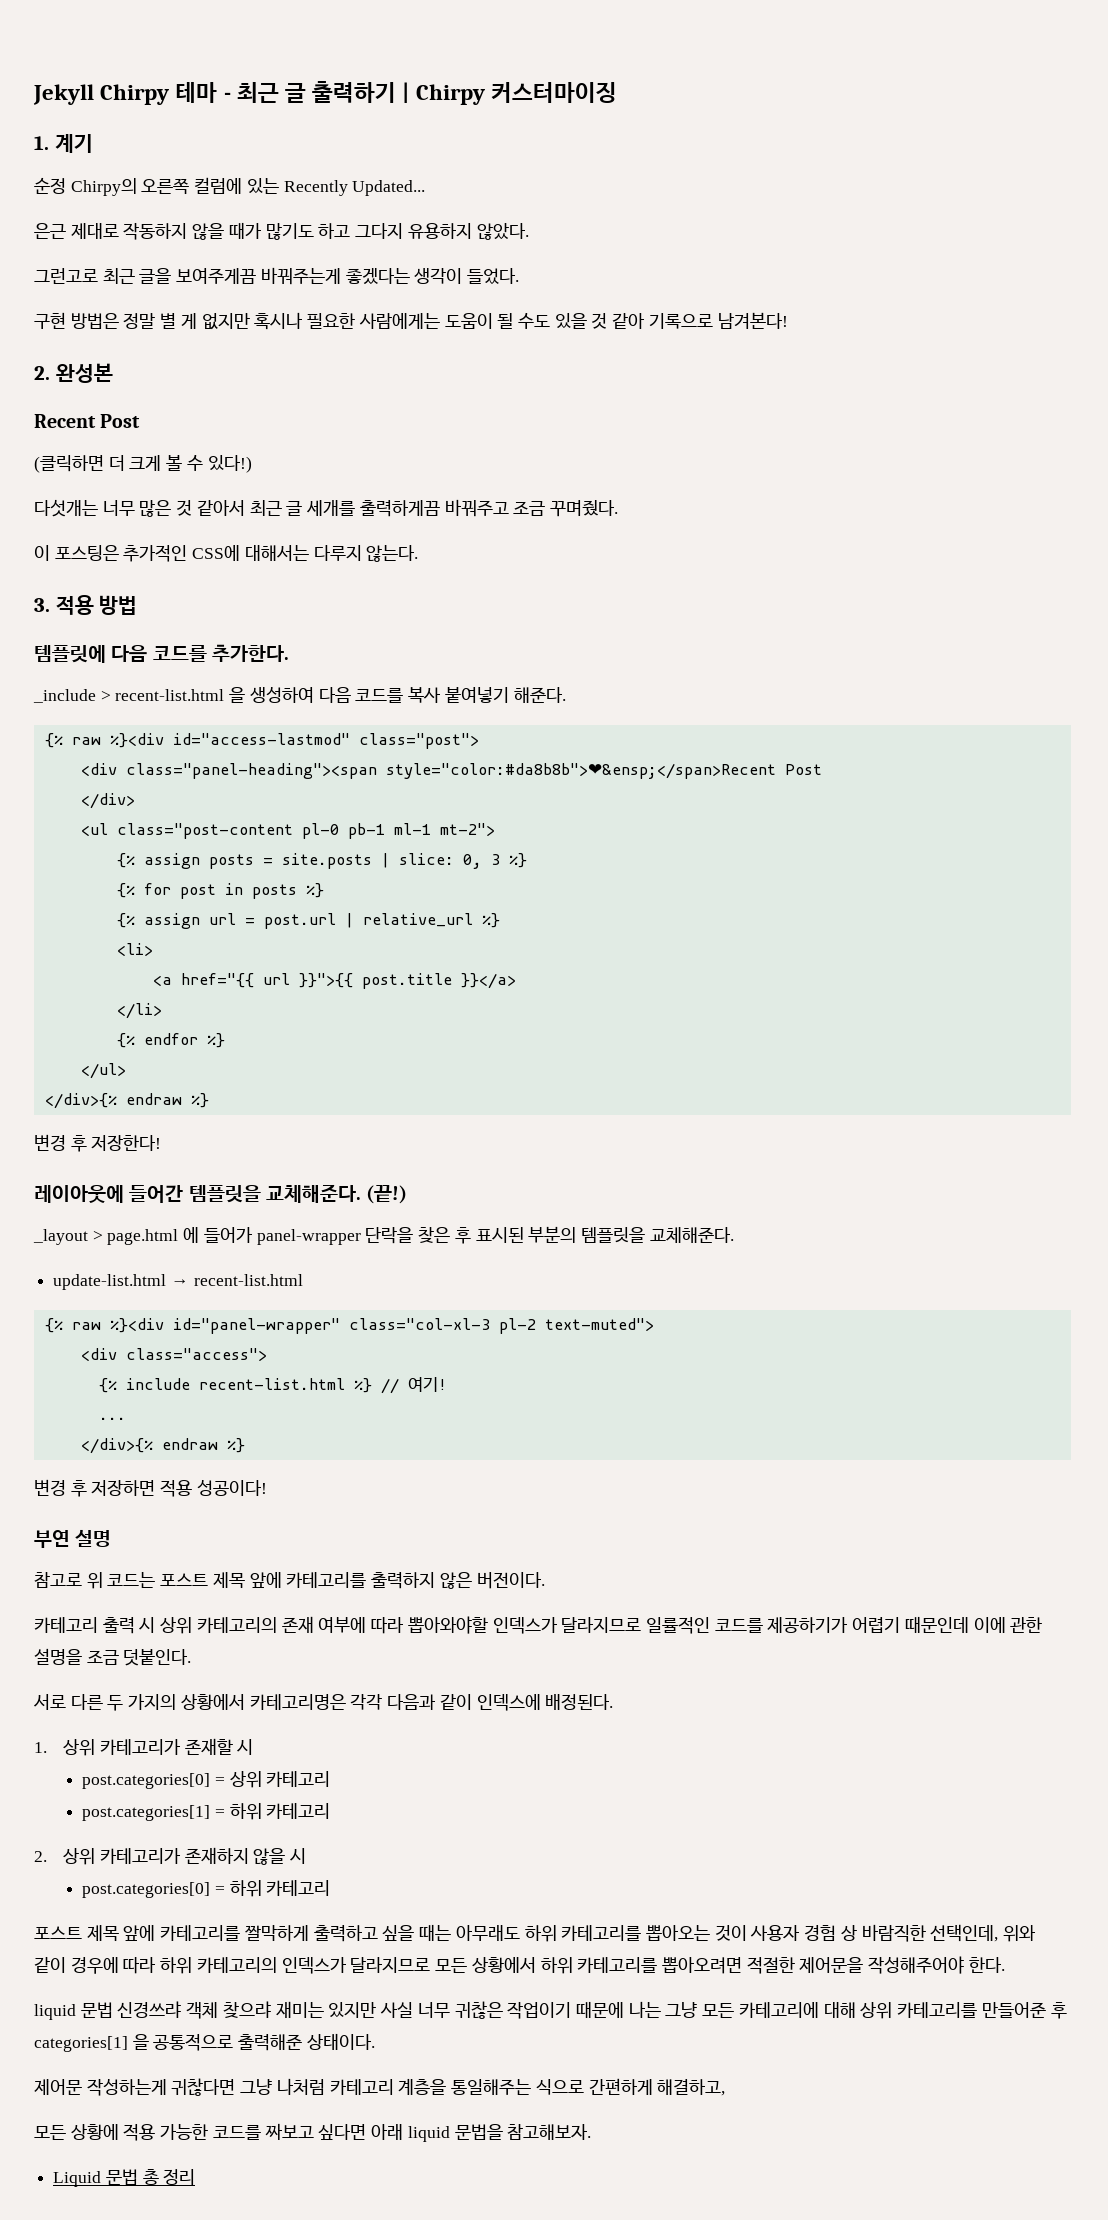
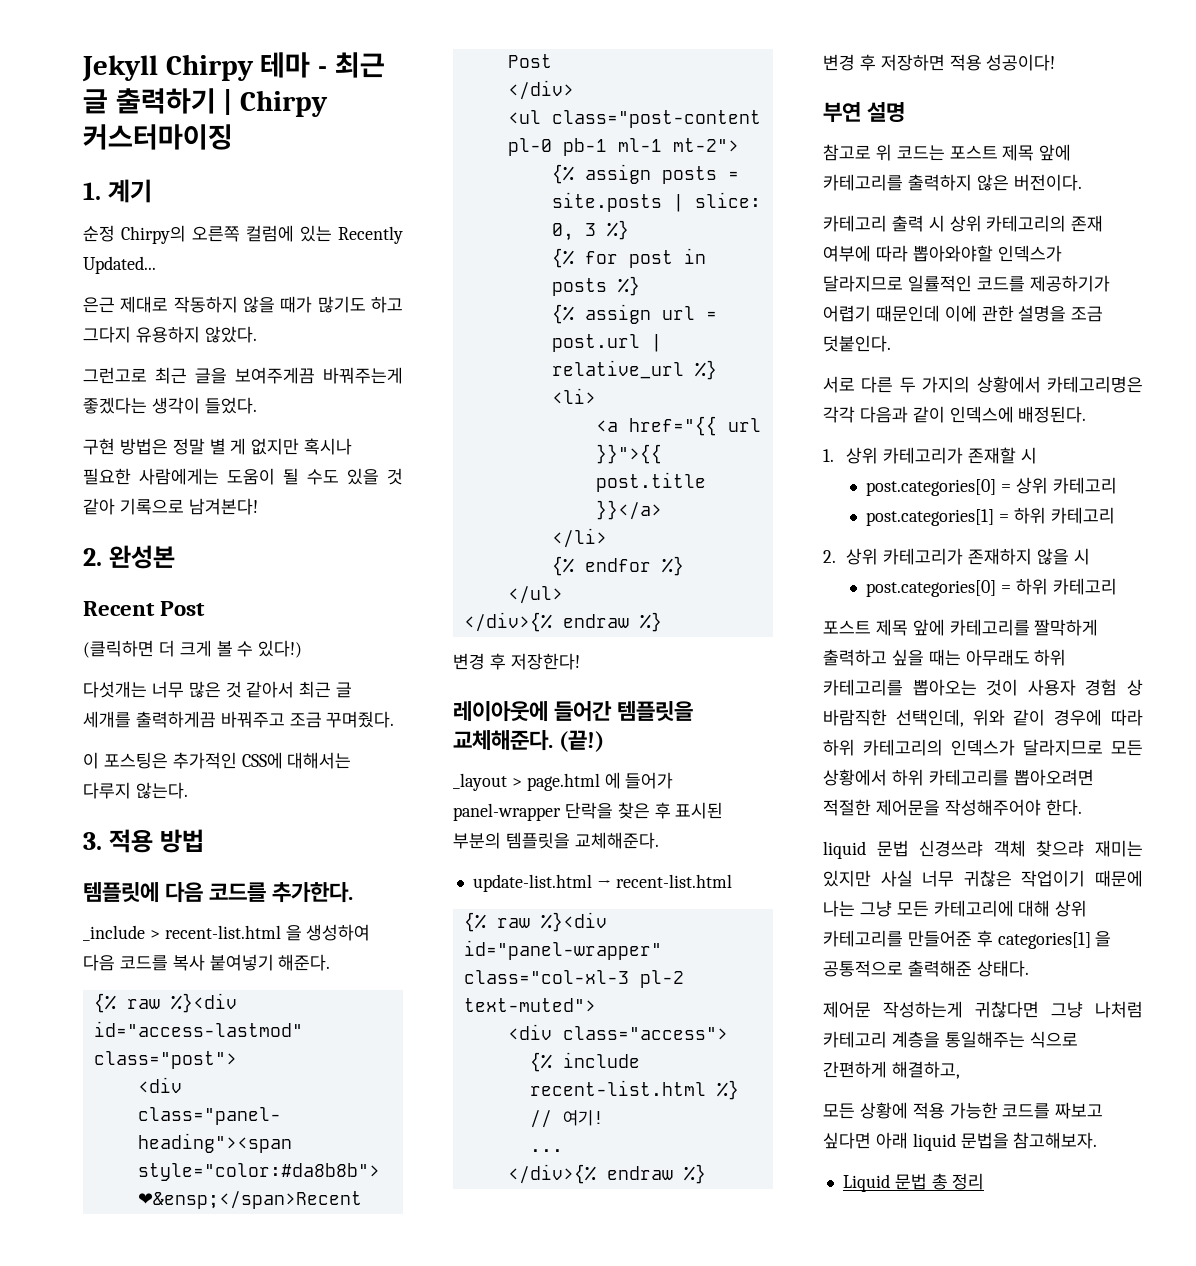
- liquid 문법 신경쓰랴 객체 찾으랴 재미는 있지만 사실 너무 귀찮은 작업이기 때문에 나는 그냥 모든 카테고리에 대해 상위 카테고리를 만들어준 후 categories[1] 을 공통적으로 출력해준 상태이다.
+ liquid 문법 신경쓰랴 객체 찾으랴 재미는 있지만 사실 너무 귀찮은 작업이기 때문에 나는 그냥 모든 카테고리에 대해 상위 카테고리를 만들어준 후 categories[1] 을 공통적으로 출력해준 상태다.

